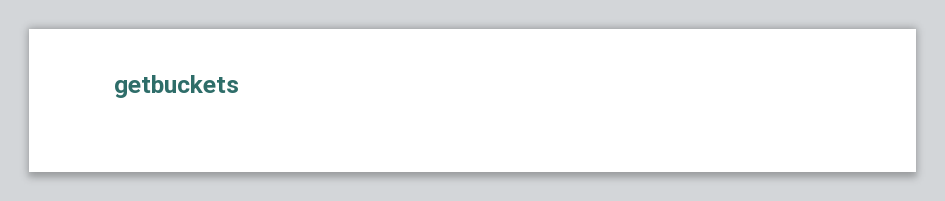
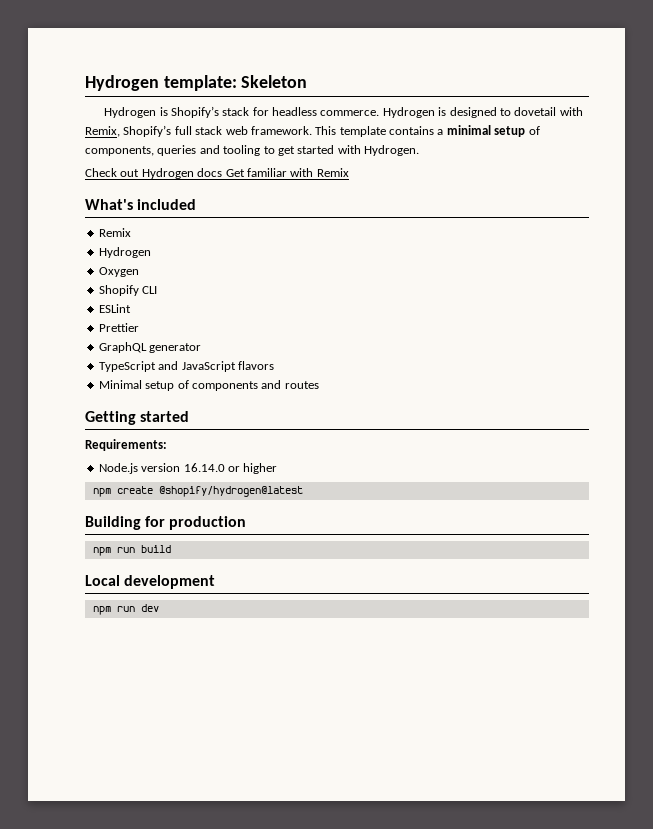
- getbuckets
+ Hydrogen template: Skeleton
+ Hydrogen is Shopify’s stack for headless commerce. Hydrogen is designed to dovetail with Remix, Shopify’s full stack web framework. This template contains a minimal setup of components, queries and tooling to get started with Hydrogen.
+ Check out Hydrogen docs Get familiar with Remix
+ What's included
+ Remix
+ Hydrogen
+ Oxygen
+ Shopify CLI
+ ESLint
+ Prettier
+ GraphQL generator
+ TypeScript and JavaScript flavors
+ Minimal setup of components and routes
+ Getting started
+ Requirements:
+ Node.js version 16.14.0 or higher
+ npm create @shopify/hydrogen@latest
+ Building for production
+ npm run build
+ Local development
+ npm run dev

